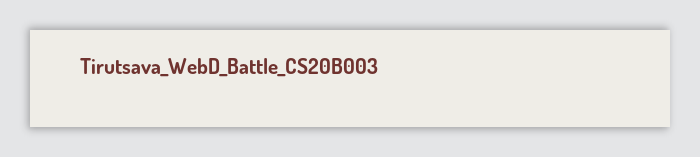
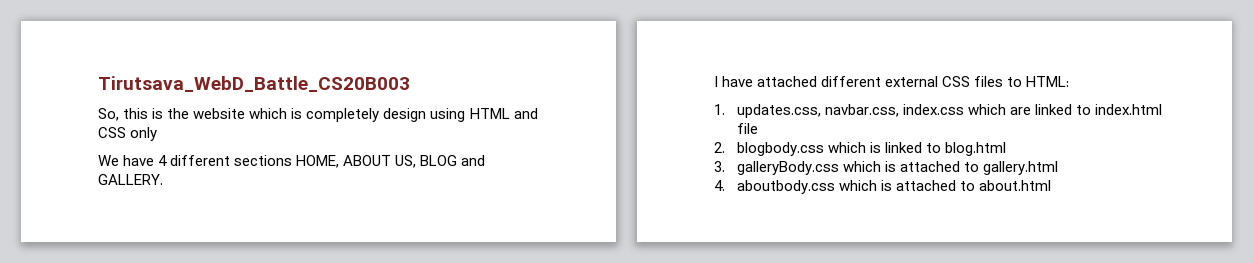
+ So, this is the website which is completely design using HTML and CSS only
+ We have 4 different sections HOME, ABOUT US, BLOG and GALLERY.
+ I have attached different external CSS files to HTML:
+ 1. updates.css, navbar.css, index.css which are linked to index.html file
+ 2. blogbody.css which is linked to blog.html
+ 3. galleryBody.css which is attached to gallery.html
+ 4. aboutbody.css which is attached to about.html

